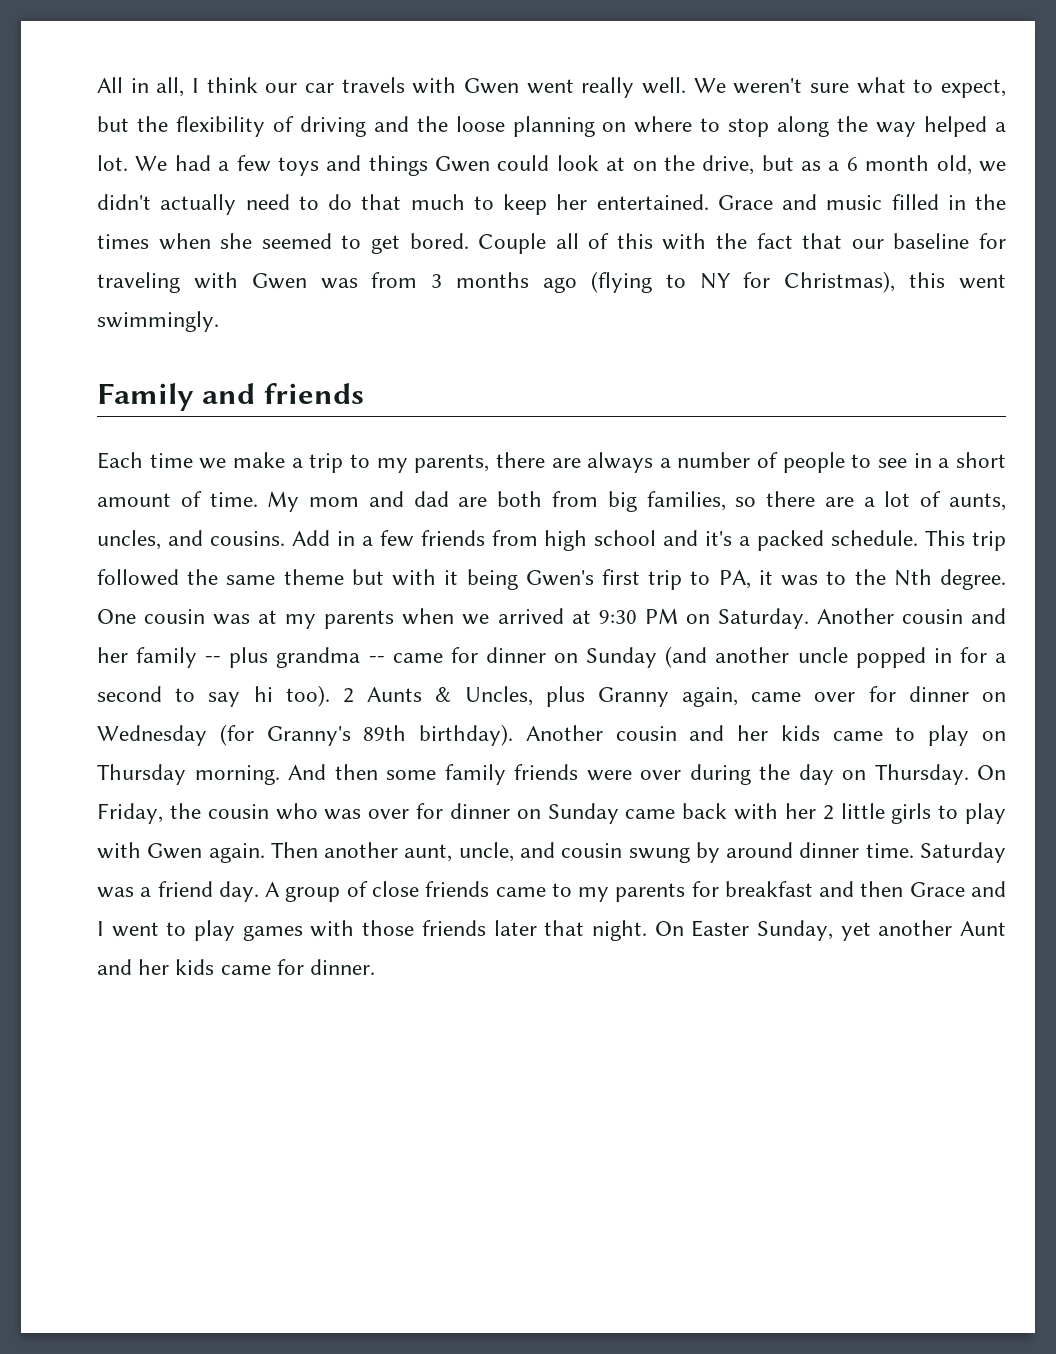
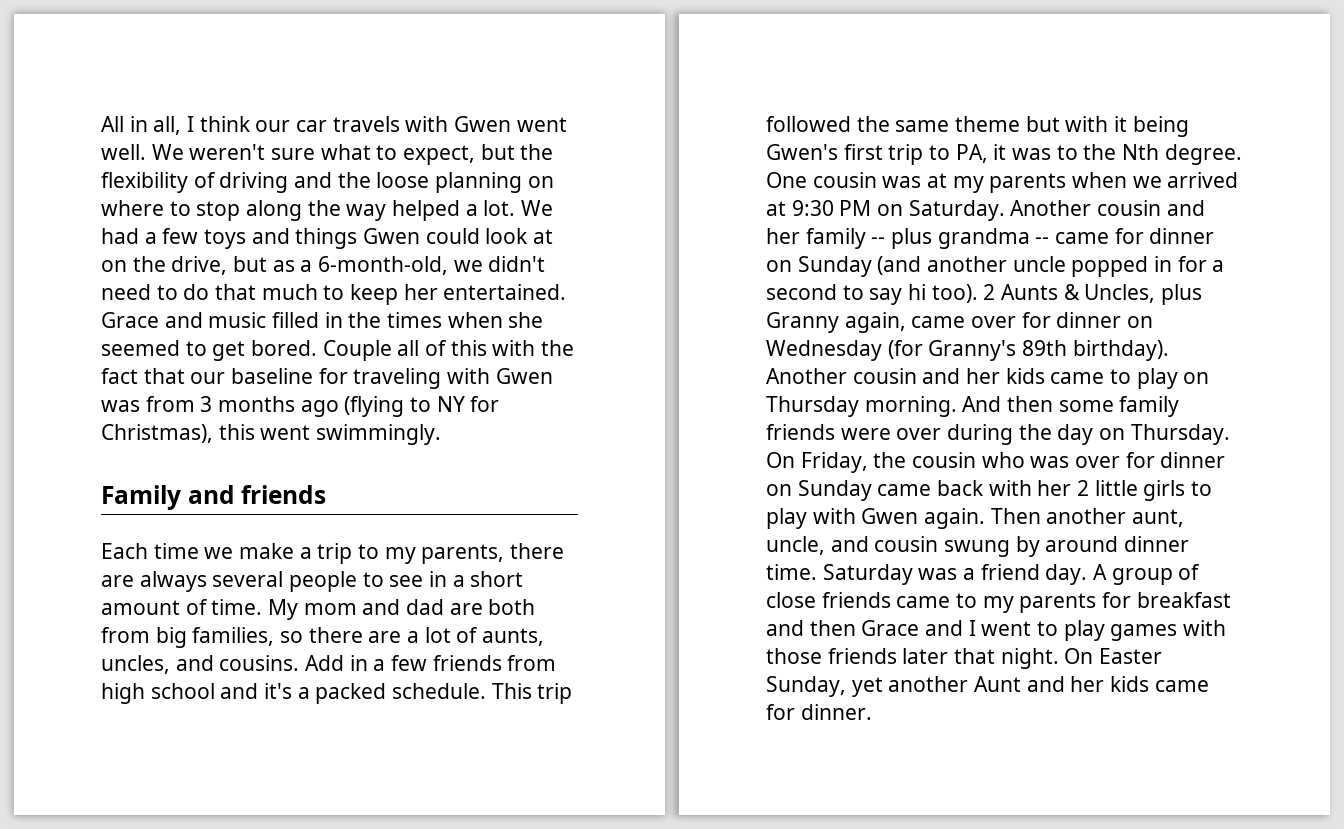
- All in all, I think our car travels with Gwen went really well.
+ All in all, I think our car travels with Gwen went well.
- We had a few toys and things Gwen could look at on the drive, but as a 6 month old, we didn't actually need to do that much to keep her entertained.
+ We had a few toys and things Gwen could look at on the drive, but as a 6-month-old, we didn't need to do that much to keep her entertained.
- Each time we make a trip to my parents, there are always a number of people to see in a short amount of time.
+ Each time we make a trip to my parents, there are always several people to see in a short amount of time.

